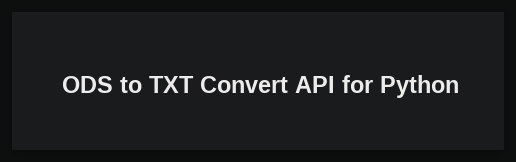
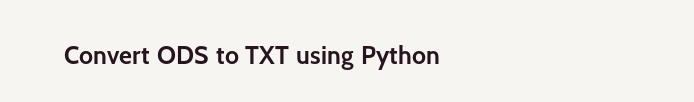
- ODS to TXT Convert API for Python
+ Convert ODS to TXT using Python

